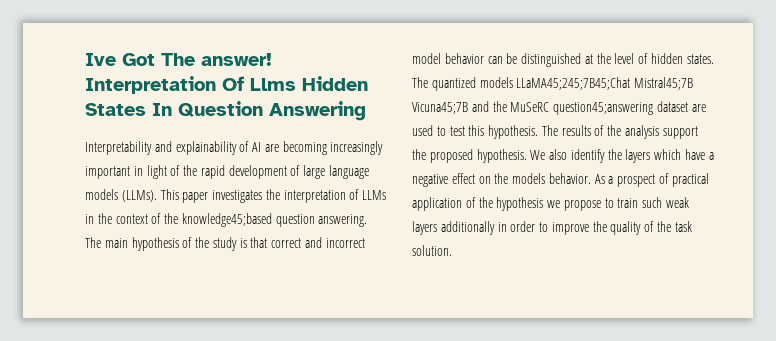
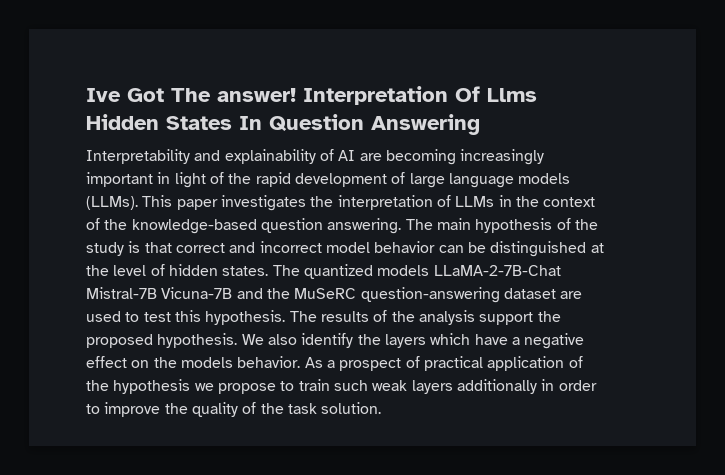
- This paper investigates the interpretation of LLMs in the context of the knowledge45;based question answering.
+ This paper investigates the interpretation of LLMs in the context of the knowledge-based question answering.
- The quantized models LLaMA45;245;7B45;Chat Mistral45;7B Vicuna45;7B and the MuSeRC question45;answering dataset are used to test this hypothesis.
+ The quantized models LLaMA-2-7B-Chat Mistral-7B Vicuna-7B and the MuSeRC question-answering dataset are used to test this hypothesis.

